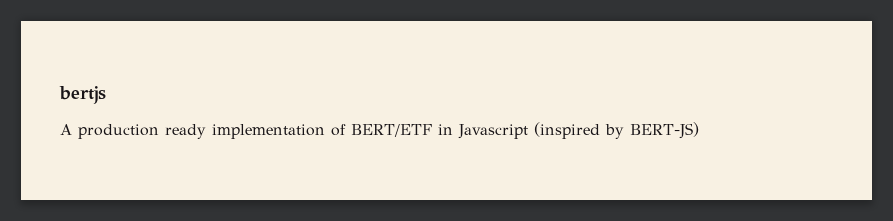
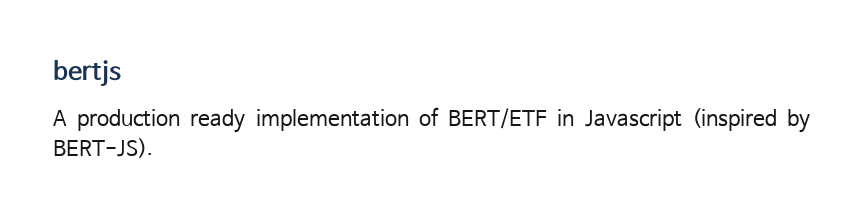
- A production ready implementation of BERT/ETF in Javascript (inspired by BERT-JS)
+ A production ready implementation of BERT/ETF in Javascript (inspired by BERT-JS).

